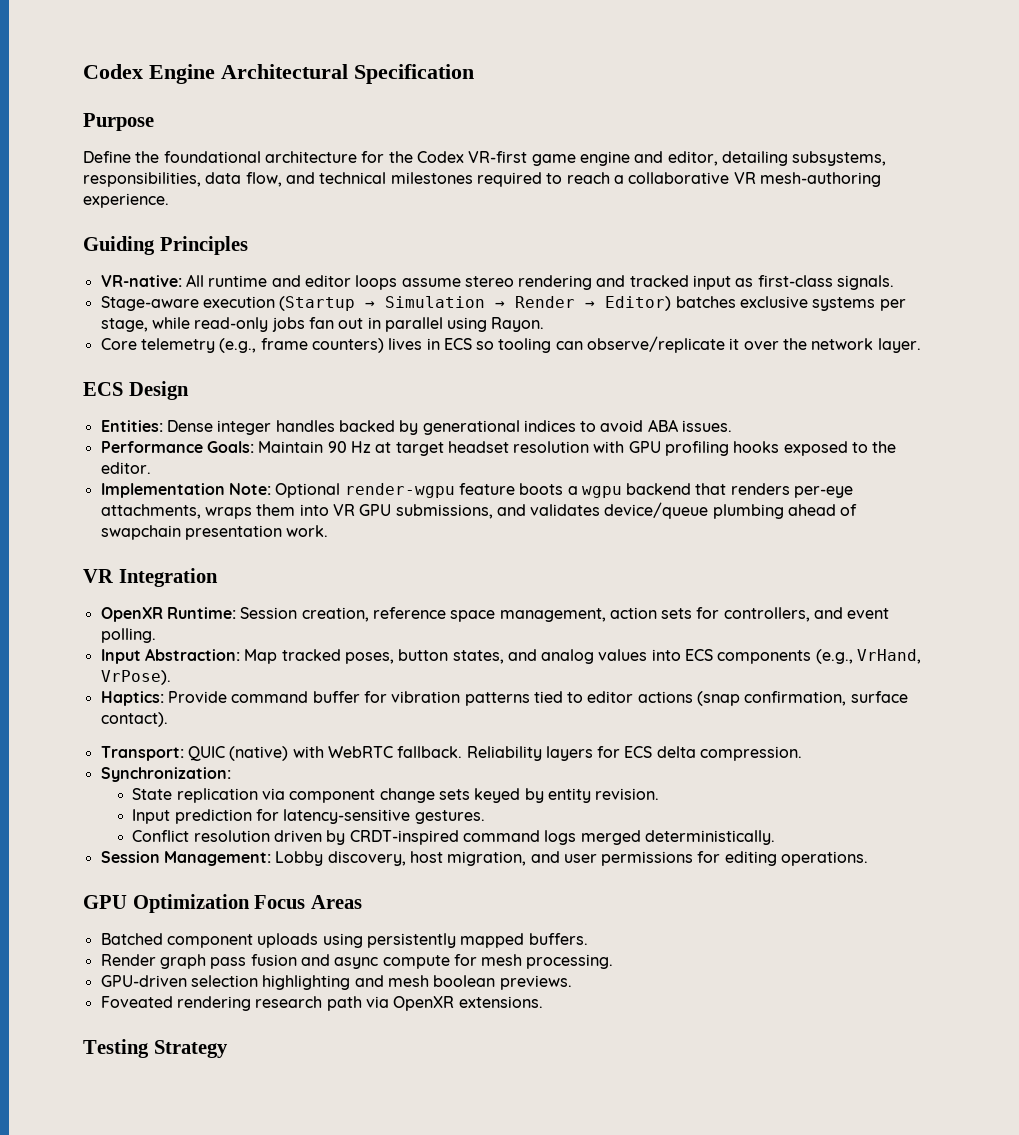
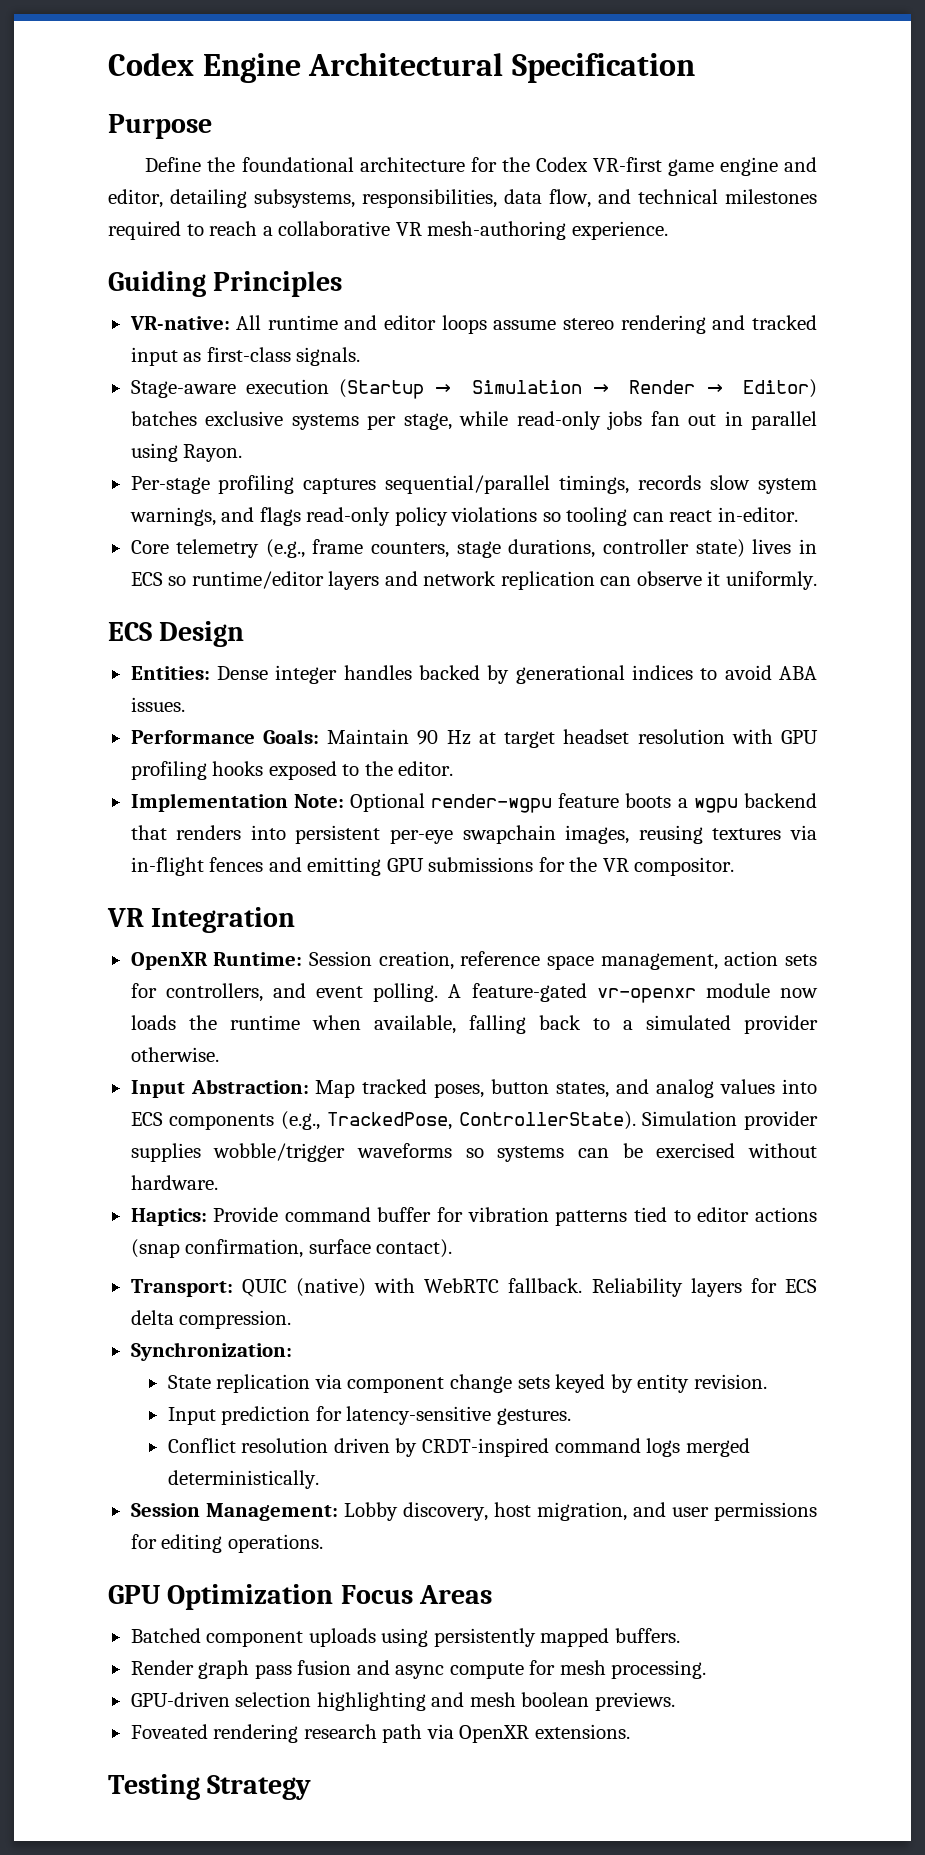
- Core telemetry (e.g., frame counters) lives in ECS so tooling can observe/replicate it over the network layer.
+ Per-stage profiling captures sequential/parallel timings, records slow system warnings, and flags read-only policy violations so tooling can react in-editor.
+ Core telemetry (e.g., frame counters, stage durations, controller state) lives in ECS so runtime/editor layers and network replication can observe it uniformly.
- Implementation Note: Optional render-wgpu feature boots a wgpu backend that renders per-eye attachments, wraps them into VR GPU submissions, and validates device/queue plumbing ahead of swapchain presentation work.
+ Implementation Note: Optional render-wgpu feature boots a wgpu backend that renders into persistent per-eye swapchain images, reusing textures via in-flight fences and emitting GPU submissions for the VR compositor.
+ A feature-gated vr-openxr module now loads the runtime when available, falling back to a simulated provider otherwise.
- Input Abstraction: Map tracked poses, button states, and analog values into ECS components (e.g., VrHand, VrPose).
+ Input Abstraction: Map tracked poses, button states, and analog values into ECS components (e.g., TrackedPose, ControllerState). Simulation provider supplies wobble/trigger waveforms so systems can be exercised without hardware.

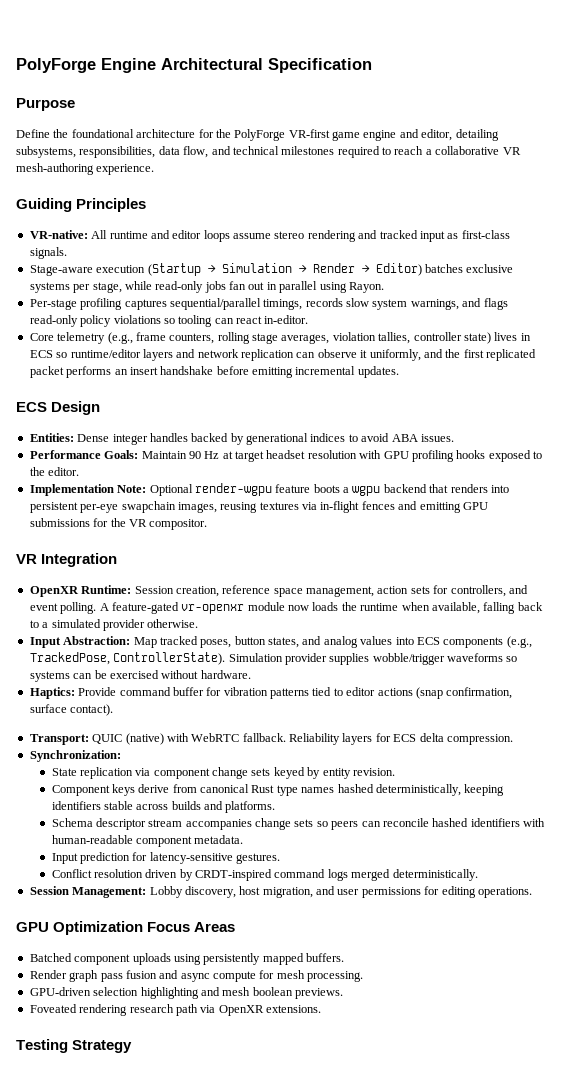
- Codex Engine Architectural Specification
+ PolyForge Engine Architectural Specification
- Define the foundational architecture for the Codex VR-first game engine and editor, detailing subsystems, responsibilities, data flow, and technical milestones required to reach a collaborative VR mesh-authoring experience.
+ Define the foundational architecture for the PolyForge VR-first game engine and editor, detailing subsystems, responsibilities, data flow, and technical milestones required to reach a collaborative VR mesh-authoring experience.
- Core telemetry (e.g., frame counters, stage durations, controller state) lives in ECS so runtime/editor layers and network replication can observe it uniformly.
+ Core telemetry (e.g., frame counters, rolling stage averages, violation tallies, controller state) lives in ECS so runtime/editor layers and network replication can observe it uniformly, and the first replicated packet performs an insert handshake before emitting incremental updates.
+ Component keys derive from canonical Rust type names hashed deterministically, keeping identifiers stable across builds and platforms.
+ Schema descriptor stream accompanies change sets so peers can reconcile hashed identifiers with human-readable component metadata.

